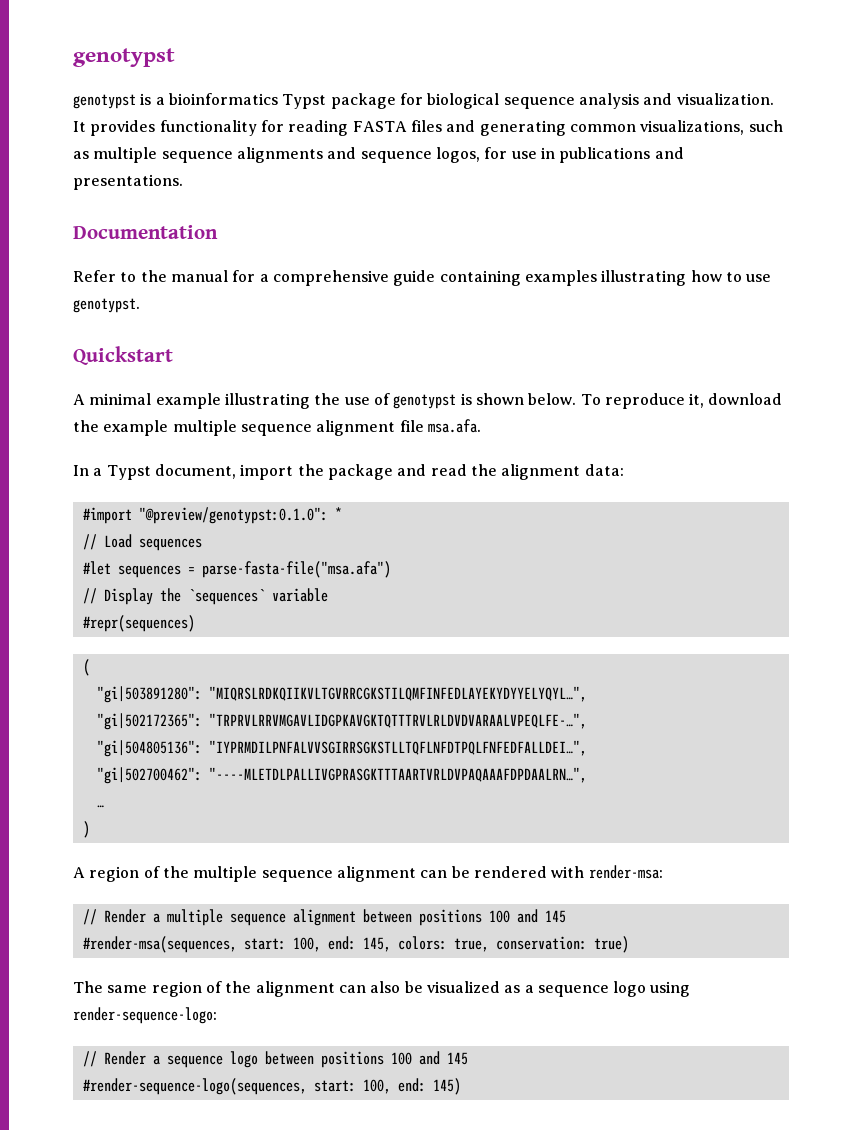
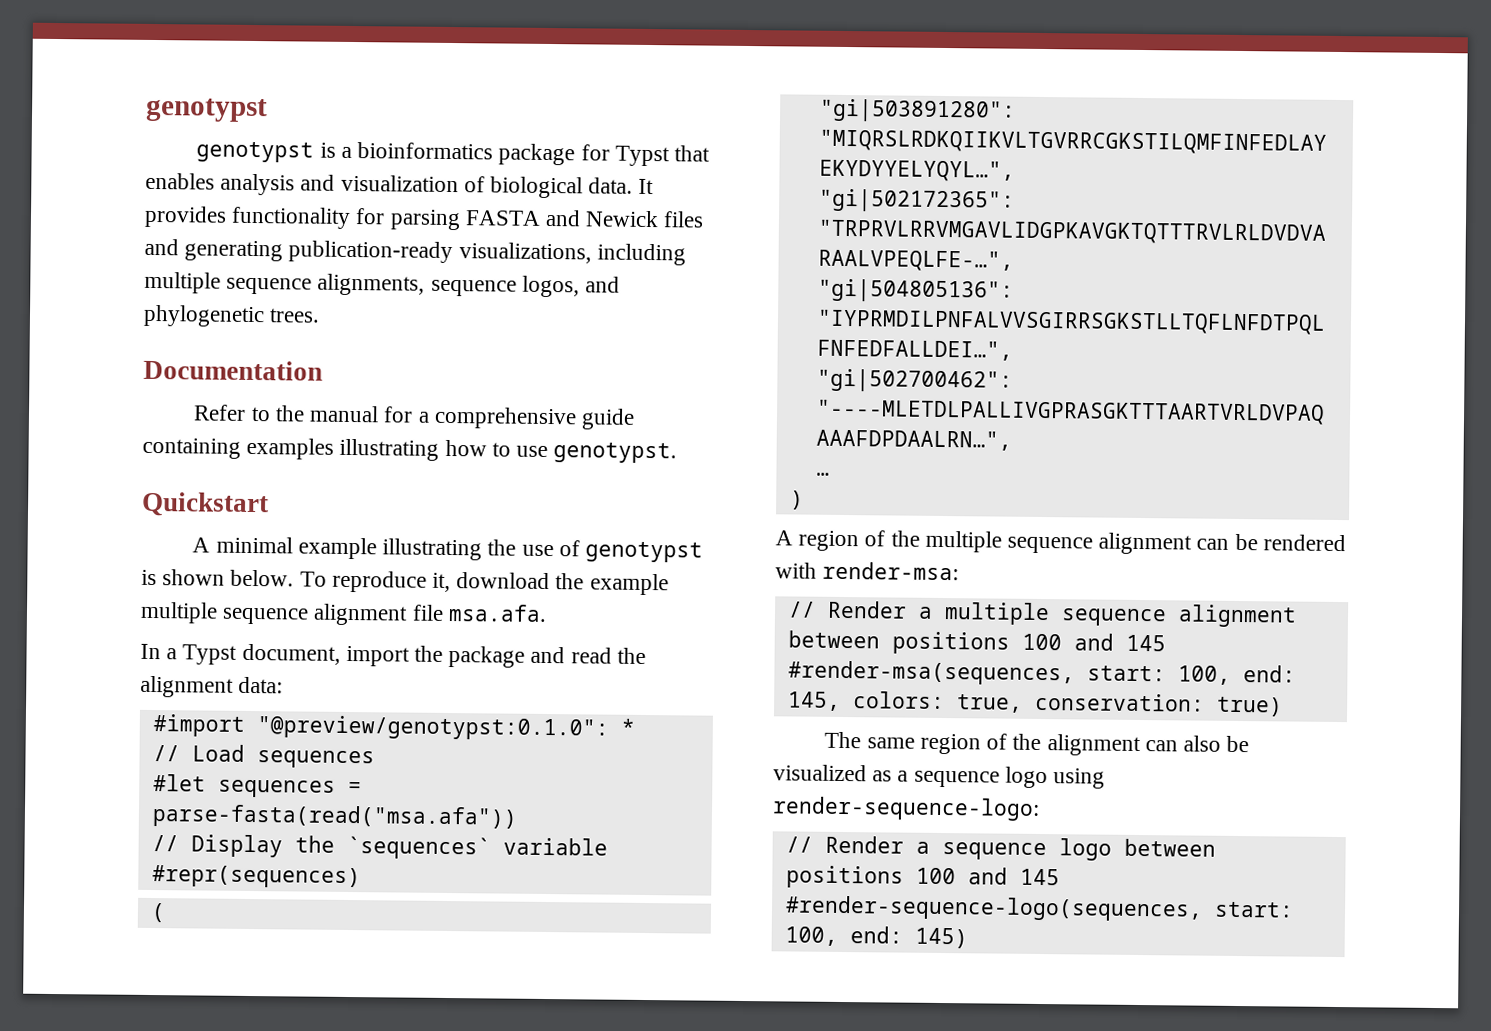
- genotypst is a bioinformatics Typst package for biological sequence analysis and visualization. It provides functionality for reading FASTA files and generating common visualizations, such as multiple sequence alignments and sequence logos, for use in publications and presentations.
+ genotypst is a bioinformatics package for Typst that enables analysis and visualization of biological data. It provides functionality for parsing FASTA and Newick files and generating publication-ready visualizations, including multiple sequence alignments, sequence logos, and phylogenetic trees.
- #let sequences = parse-fasta-file("msa.afa")
+ #let sequences = parse-fasta(read("msa.afa"))

